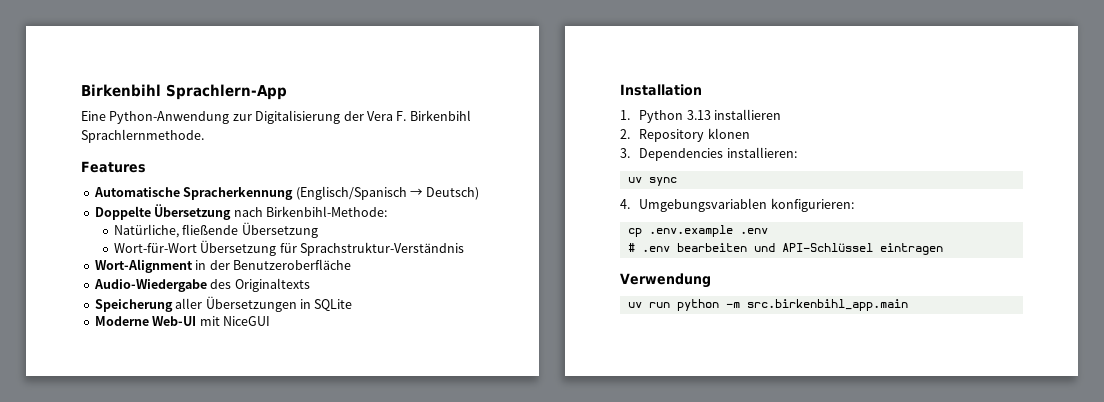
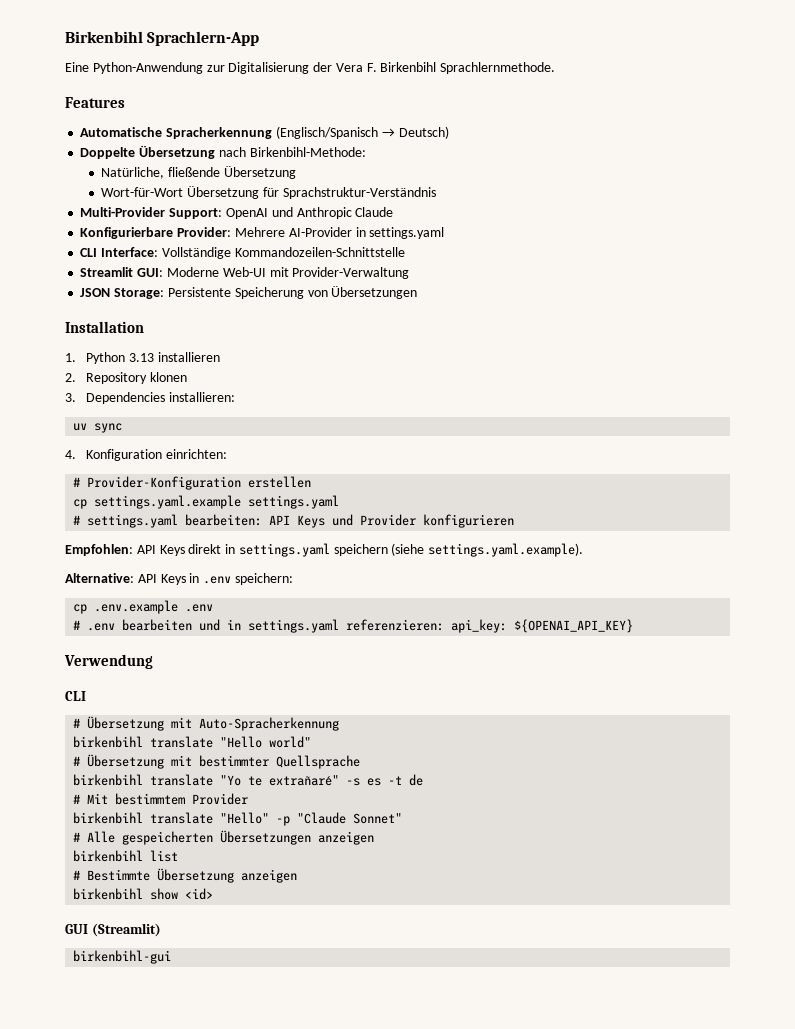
- Wort-Alignment in der Benutzeroberfläche
- Audio-Wiedergabe des Originaltexts
- Speicherung aller Übersetzungen in SQLite
- Moderne Web-UI mit NiceGUI
+ Multi-Provider Support: OpenAI und Anthropic Claude
+ Konfigurierbare Provider: Mehrere AI-Provider in settings.yaml
+ CLI Interface: Vollständige Kommandozeilen-Schnittstelle
+ Streamlit GUI: Moderne Web-UI mit Provider-Verwaltung
+ JSON Storage: Persistente Speicherung von Übersetzungen
- 4. Umgebungsvariablen konfigurieren:
+ 4. Konfiguration einrichten:
+ # Provider-Konfiguration erstellen
+ cp settings.yaml.example settings.yaml
+ # settings.yaml bearbeiten: API Keys und Provider konfigurieren
+ Empfohlen: API Keys direkt in settings.yaml speichern (siehe settings.yaml.example).
+ Alternative: API Keys in .env speichern:
- # .env bearbeiten und API-Schlüssel eintragen
+ # .env bearbeiten und in settings.yaml referenzieren: api_key: ${OPENAI_API_KEY}
  Verwendung
- uv run python -m src.birkenbihl_app.main
+ CLI
+ # Übersetzung mit Auto-Spracherkennung
+ birkenbihl translate "Hello world"
+ # Übersetzung mit bestimmter Quellsprache
+ birkenbihl translate "Yo te extrañaré" -s es -t de
+ # Mit bestimmtem Provider
+ birkenbihl translate "Hello" -p "Claude Sonnet"
+ # Alle gespeicherten Übersetzungen anzeigen
+ birkenbihl list
+ # Bestimmte Übersetzung anzeigen
+ birkenbihl show <id>
+ GUI (Streamlit)
+ birkenbihl-gui

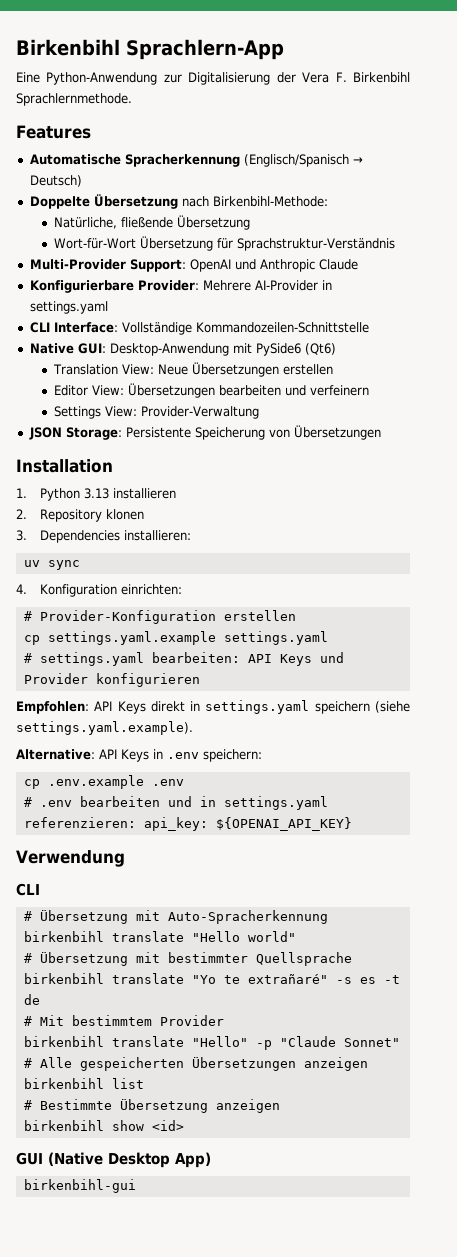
- Streamlit GUI: Moderne Web-UI mit Provider-Verwaltung
+ Native GUI: Desktop-Anwendung mit PySide6 (Qt6)
+ Translation View: Neue Übersetzungen erstellen
+ Editor View: Übersetzungen bearbeiten und verfeinern
+ Settings View: Provider-Verwaltung
- GUI (Streamlit)
+ GUI (Native Desktop App)

